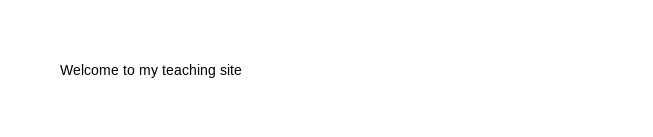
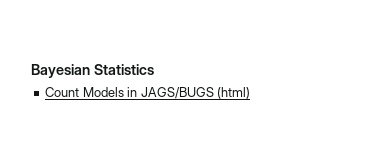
- Welcome to my teaching site
+ Bayesian Statistics
+ Count Models in JAGS/BUGS (html)

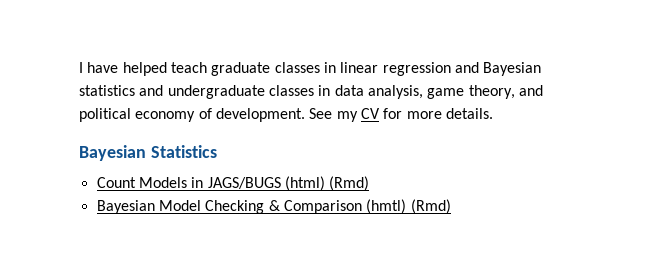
+ I have helped teach graduate classes in linear regression and Bayesian statistics and undergraduate classes in data analysis, game theory, and political economy of development. See my CV for more details.
- Count Models in JAGS/BUGS (html)
+ Count Models in JAGS/BUGS (html) (Rmd)
+ Bayesian Model Checking & Comparison (hmtl) (Rmd)

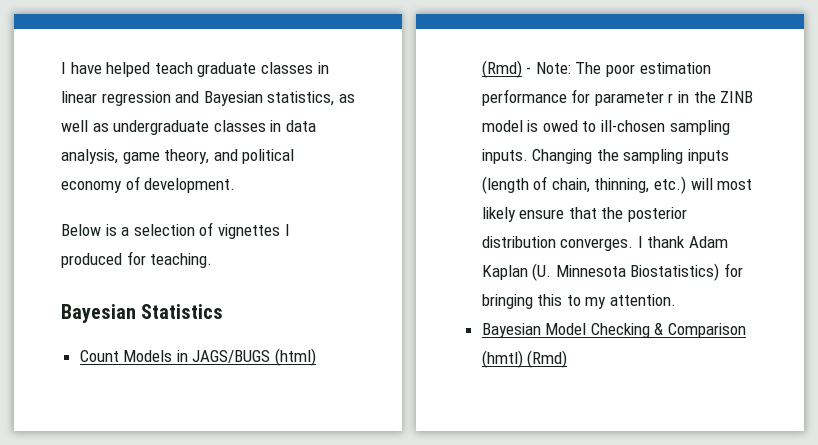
- I have helped teach graduate classes in linear regression and Bayesian statistics and undergraduate classes in data analysis, game theory, and political economy of development. See my CV for more details.
+ I have helped teach graduate classes in linear regression and Bayesian statistics, as well as undergraduate classes in data analysis, game theory, and political economy of development.
+ Below is a selection of vignettes I produced for teaching.
- Count Models in JAGS/BUGS (html) (Rmd)
+ Count Models in JAGS/BUGS (html) (Rmd) - Note: The poor estimation performance for parameter r in the ZINB model is owed to ill-chosen sampling inputs. Changing the sampling inputs (length of chain, thinning, etc.) will most likely ensure that the posterior distribution converges. I thank Adam Kaplan (U. Minnesota Biostatistics) for bringing this to my attention.

